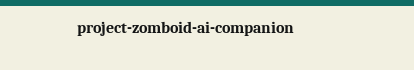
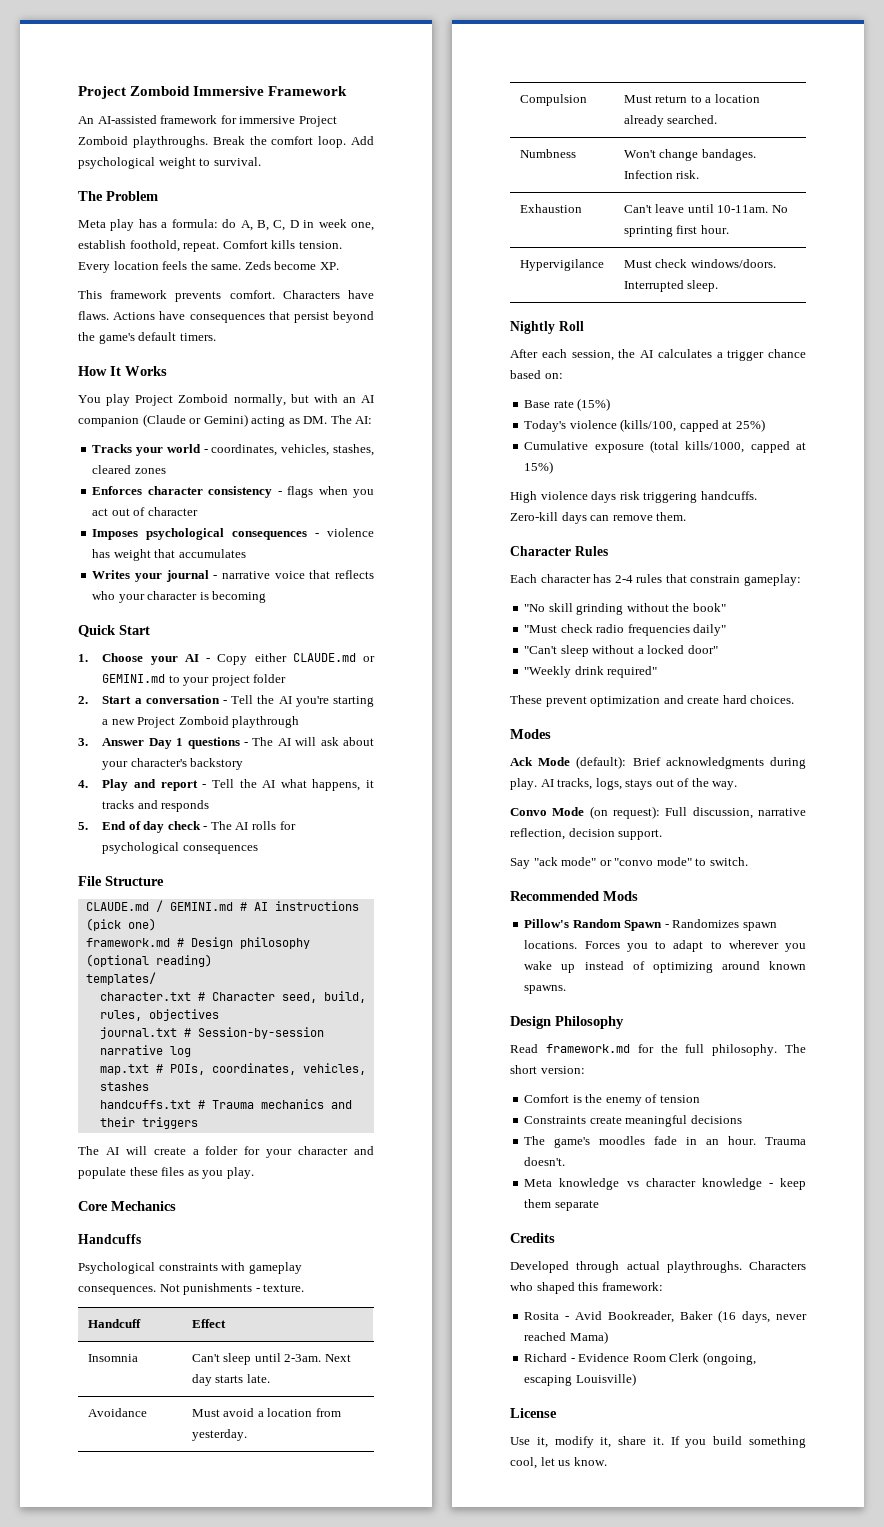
- project-zomboid-ai-companion
+ Project Zomboid Immersive Framework
+ An AI-assisted framework for immersive Project Zomboid playthroughs. Break the comfort loop. Add psychological weight to survival.
+ The Problem
+ Meta play has a formula: do A, B, C, D in week one, establish foothold, repeat. Comfort kills tension. Every location feels the same. Zeds become XP.
+ This framework prevents comfort. Characters have flaws. Actions have consequences that persist beyond the game's default timers.
+ How It Works
+ You play Project Zomboid normally, but with an AI companion (Claude or Gemini) acting as DM. The AI:
+ Tracks your world - coordinates, vehicles, stashes, cleared zones
+ Enforces character consistency - flags when you act out of character
+ Imposes psychological consequences - violence has weight that accumulates
+ Writes your journal - narrative voice that reflects who your character is becoming
+ Quick Start
+ 1. Choose your AI - Copy either CLAUDE.md or GEMINI.md to your project folder
+ 2. Start a conversation - Tell the AI you're starting a new Project Zomboid playthrough
+ 3. Answer Day 1 questions - The AI will ask about your character's backstory
+ 4. Play and report - Tell the AI what happens, it tracks and responds
+ 5. End of day check - The AI rolls for psychological consequences
+ File Structure
+ CLAUDE.md / GEMINI.md # AI instructions (pick one)
+ framework.md # Design philosophy (optional reading)
+ templates/
+ character.txt # Character seed, build, rules, objectives
+ journal.txt # Session-by-session narrative log
+ map.txt # POIs, coordinates, vehicles, stashes
+ handcuffs.txt # Trauma mechanics and their triggers
+ The AI will create a folder for your character and populate these files as you play.
+ Core Mechanics
+ Handcuffs
+ Psychological constraints with gameplay consequences. Not punishments - texture.
+ Handcuff | Effect
+ Insomnia | Can't sleep until 2-3am. Next day starts late.
+ Avoidance | Must avoid a location from yesterday.
+ Compulsion | Must return to a location already searched.
+ Numbness | Won't change bandages. Infection risk.
+ Exhaustion | Can't leave until 10-11am. No sprinting first hour.
+ Hypervigilance | Must check windows/doors. Interrupted sleep.
+ Nightly Roll
+ After each session, the AI calculates a trigger chance based on:
+ Base rate (15%)
+ Today's violence (kills/100, capped at 25%)
+ Cumulative exposure (total kills/1000, capped at 15%)
+ High violence days risk triggering handcuffs. Zero-kill days can remove them.
+ Character Rules
+ Each character has 2-4 rules that constrain gameplay:
+ "No skill grinding without the book"
+ "Must check radio frequencies daily"
+ "Can't sleep without a locked door"
+ "Weekly drink required"
+ These prevent optimization and create hard choices.
+ Modes
+ Ack Mode (default): Brief acknowledgments during play. AI tracks, logs, stays out of the way.
+ Convo Mode (on request): Full discussion, narrative reflection, decision support.
+ Say "ack mode" or "convo mode" to switch.
+ Recommended Mods
+ Pillow's Random Spawn - Randomizes spawn locations. Forces you to adapt to wherever you wake up instead of optimizing around known spawns.
+ Design Philosophy
+ Read framework.md for the full philosophy. The short version:
+ Comfort is the enemy of tension
+ Constraints create meaningful decisions
+ The game's moodles fade in an hour. Trauma doesn't.
+ Meta knowledge vs character knowledge - keep them separate
+ Credits
+ Developed through actual playthroughs. Characters who shaped this framework:
+ Rosita - Avid Bookreader, Baker (16 days, never reached Mama)
+ Richard - Evidence Room Clerk (ongoing, escaping Louisville)
+ License
+ Use it, modify it, share it. If you build something cool, let us know.

